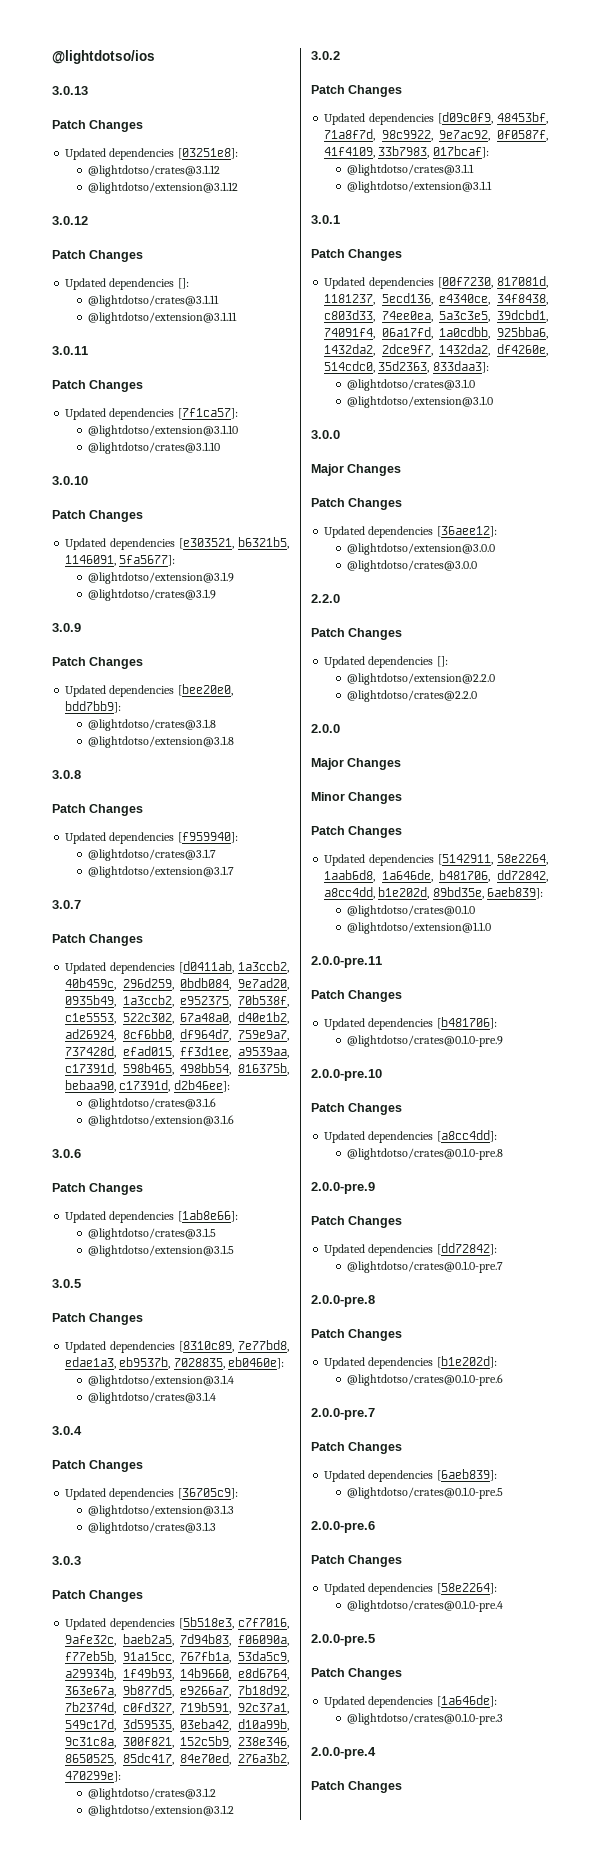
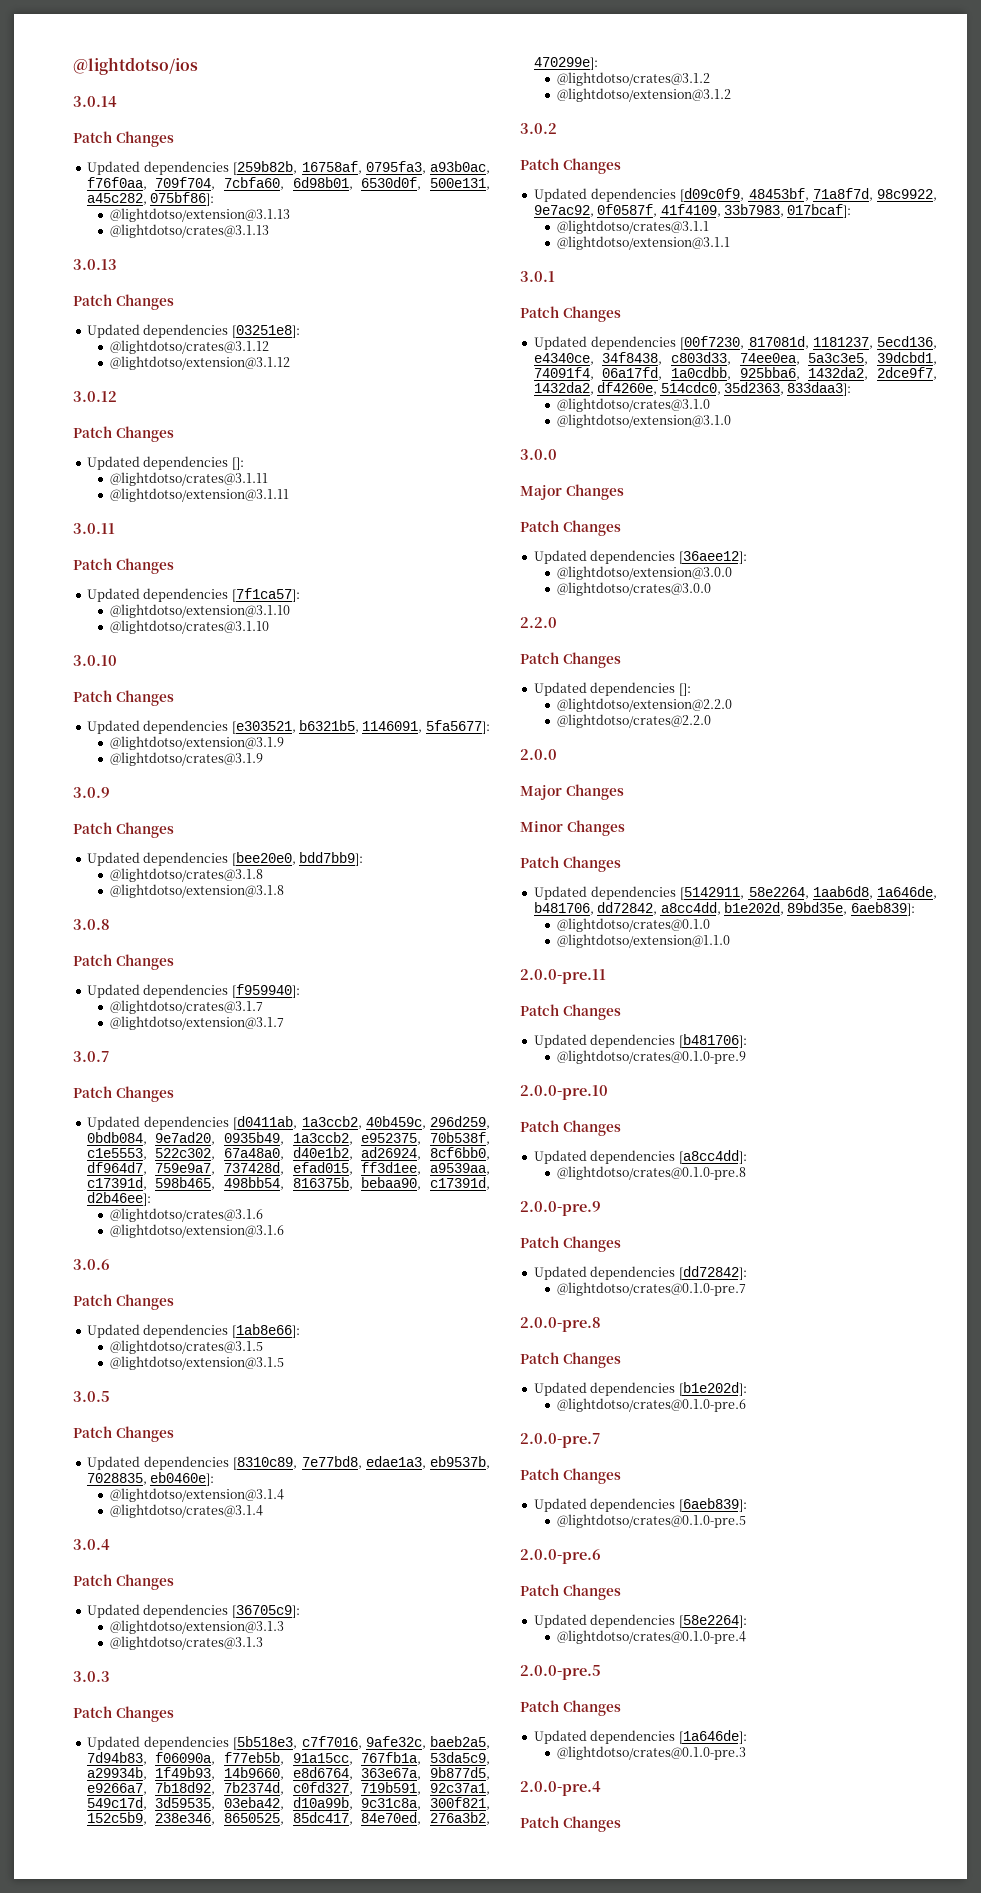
+ 3.0.14
+ Patch Changes
+ Updated dependencies [259b82b, 16758af, 0795fa3, a93b0ac, f76f0aa, 709f704, 7cbfa60, 6d98b01, 6530d0f, 500e131, a45c282, 075bf86]:
+ @lightdotso/extension@3.1.13
+ @lightdotso/crates@3.1.13

